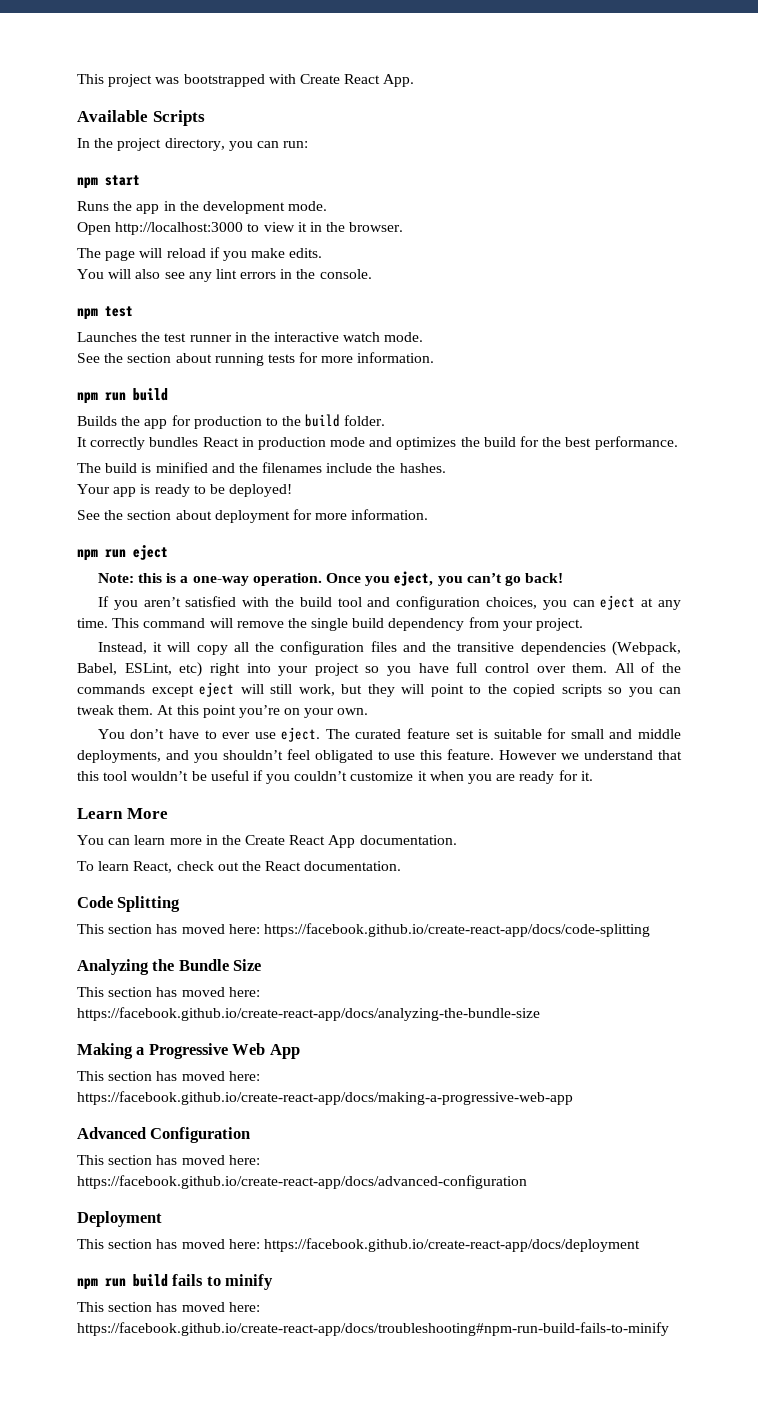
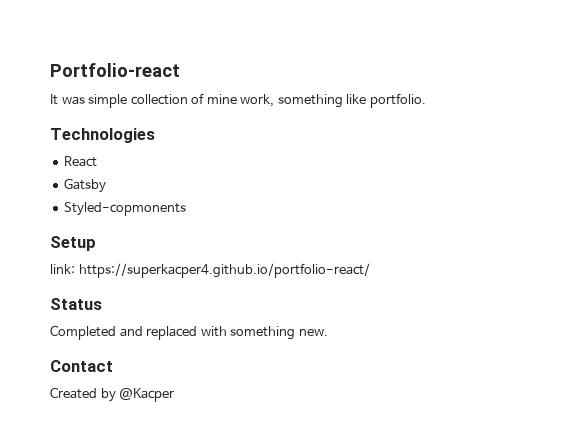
- This project was bootstrapped with Create React App.
- Available Scripts
- In the project directory, you can run:
- npm start
- Runs the app in the development mode.
- Open http://localhost:3000 to view it in the browser.
- The page will reload if you make edits.
- You will also see any lint errors in the console.
- npm test
- Launches the test runner in the interactive watch mode.
- See the section about running tests for more information.
- npm run build
- Builds the app for production to the build folder.
- It correctly bundles React in production mode and optimizes the build for the best performance.
- The build is minified and the filenames include the hashes.
- Your app is ready to be deployed!
- See the section about deployment for more information.
- npm run eject
- Note: this is a one-way operation. Once you eject, you can’t go back!
- If you aren’t satisfied with the build tool and configuration choices, you can eject at any time. This command will remove the single build dependency from your project.
- Instead, it will copy all the configuration files and the transitive dependencies (Webpack, Babel, ESLint, etc) right into your project so you have full control over them. All of the commands except eject will still work, but they will point to the copied scripts so you can tweak them. At this point you’re on your own.
- You don’t have to ever use eject. The curated feature set is suitable for small and middle deployments, and you shouldn’t feel obligated to use this feature. However we understand that this tool wouldn’t be useful if you couldn’t customize it when you are ready for it.
- Learn More
- You can learn more in the Create React App documentation.
- To learn React, check out the React documentation.
- Code Splitting
- This section has moved here: https://facebook.github.io/create-react-app/docs/code-splitting
- Analyzing the Bundle Size
- This section has moved here: https://facebook.github.io/create-react-app/docs/analyzing-the-bundle-size
- Making a Progressive Web App
- This section has moved here: https://facebook.github.io/create-react-app/docs/making-a-progressive-web-app
- Advanced Configuration
- This section has moved here: https://facebook.github.io/create-react-app/docs/advanced-configuration
- Deployment
- This section has moved here: https://facebook.github.io/create-react-app/docs/deployment
- npm run build fails to minify
- This section has moved here: https://facebook.github.io/create-react-app/docs/troubleshooting#npm-run-build-fails-to-minify
+ Portfolio-react
+ It was simple collection of mine work, something like portfolio.
+ Technologies
+ React
+ Gatsby
+ Styled-copmonents
+ Setup
+ link: https://superkacper4.github.io/portfolio-react/
+ Status
+ Completed and replaced with something new.
+ Contact
+ Created by @Kacper

